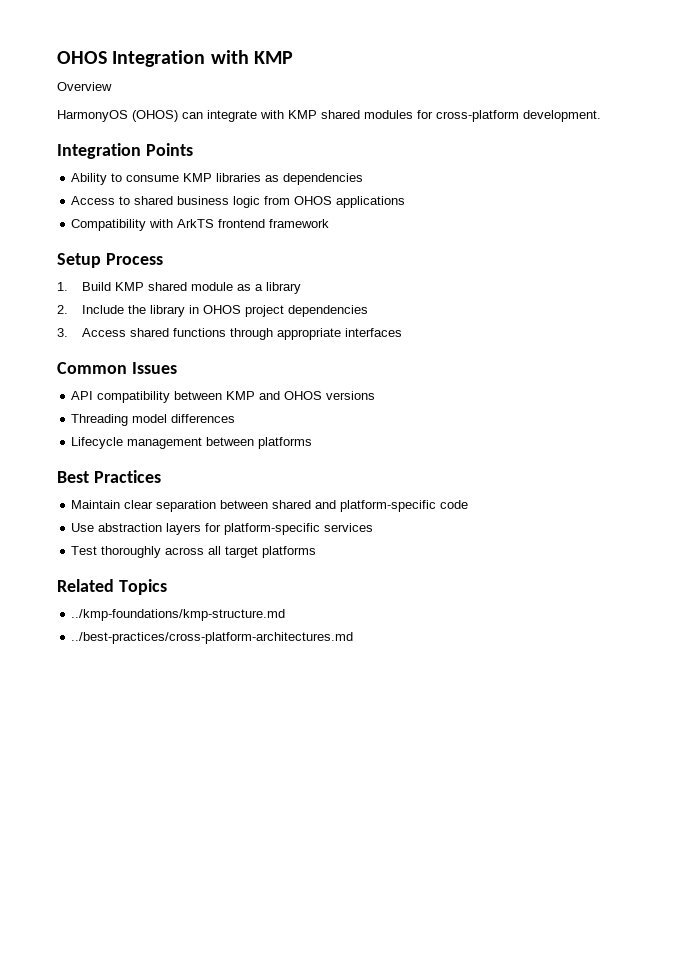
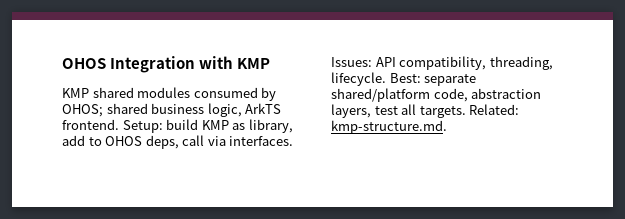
- Overview
- HarmonyOS (OHOS) can integrate with KMP shared modules for cross-platform development.
- Integration Points
- Ability to consume KMP libraries as dependencies
- Access to shared business logic from OHOS applications
- Compatibility with ArkTS frontend framework
- Setup Process
- 1. Build KMP shared module as a library
- 2. Include the library in OHOS project dependencies
- 3. Access shared functions through appropriate interfaces
- Common Issues
- API compatibility between KMP and OHOS versions
- Threading model differences
- Lifecycle management between platforms
- Best Practices
- Maintain clear separation between shared and platform-specific code
- Use abstraction layers for platform-specific services
- Test thoroughly across all target platforms
- Related Topics
- ../kmp-foundations/kmp-structure.md
- ../best-practices/cross-platform-architectures.md
+ KMP shared modules consumed by OHOS; shared business logic, ArkTS frontend. Setup: build KMP as library, add to OHOS deps, call via interfaces. Issues: API compatibility, threading, lifecycle. Best: separate shared/platform code, abstraction layers, test all targets. Related: kmp-structure.md.

